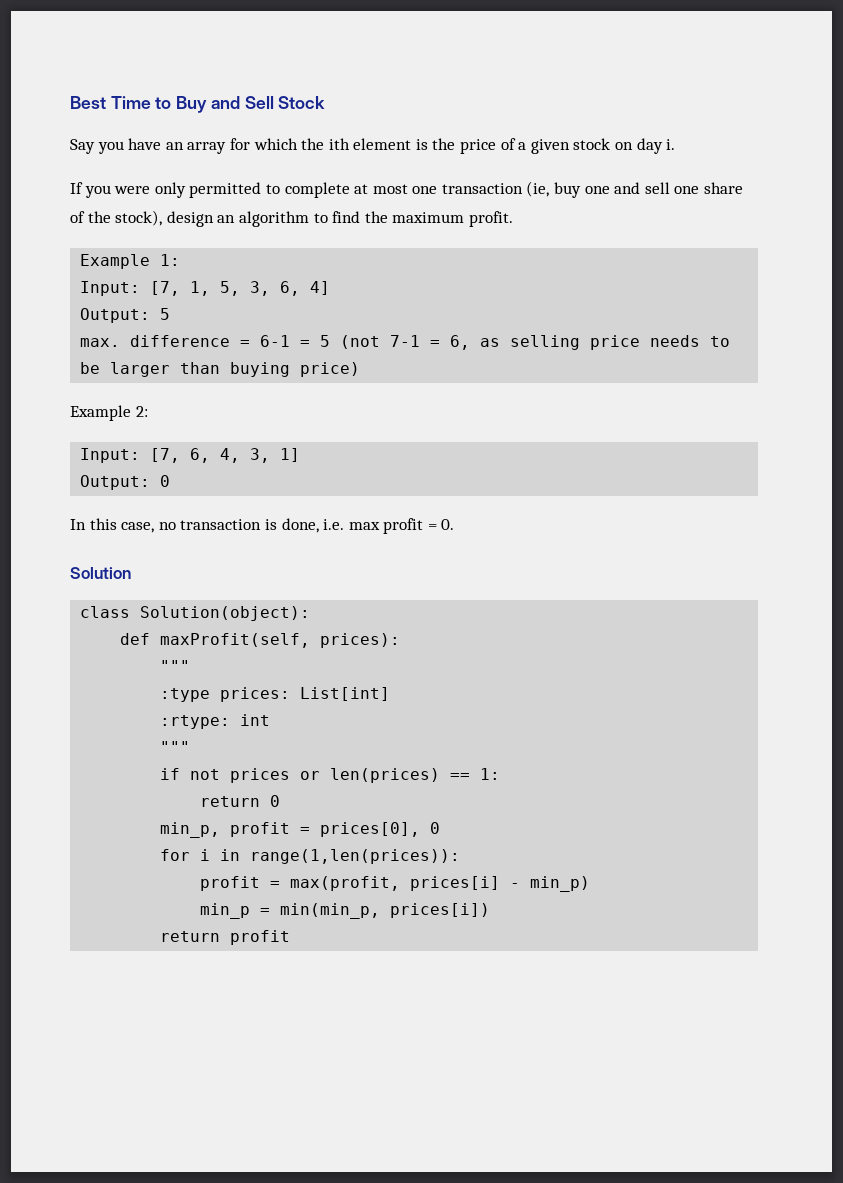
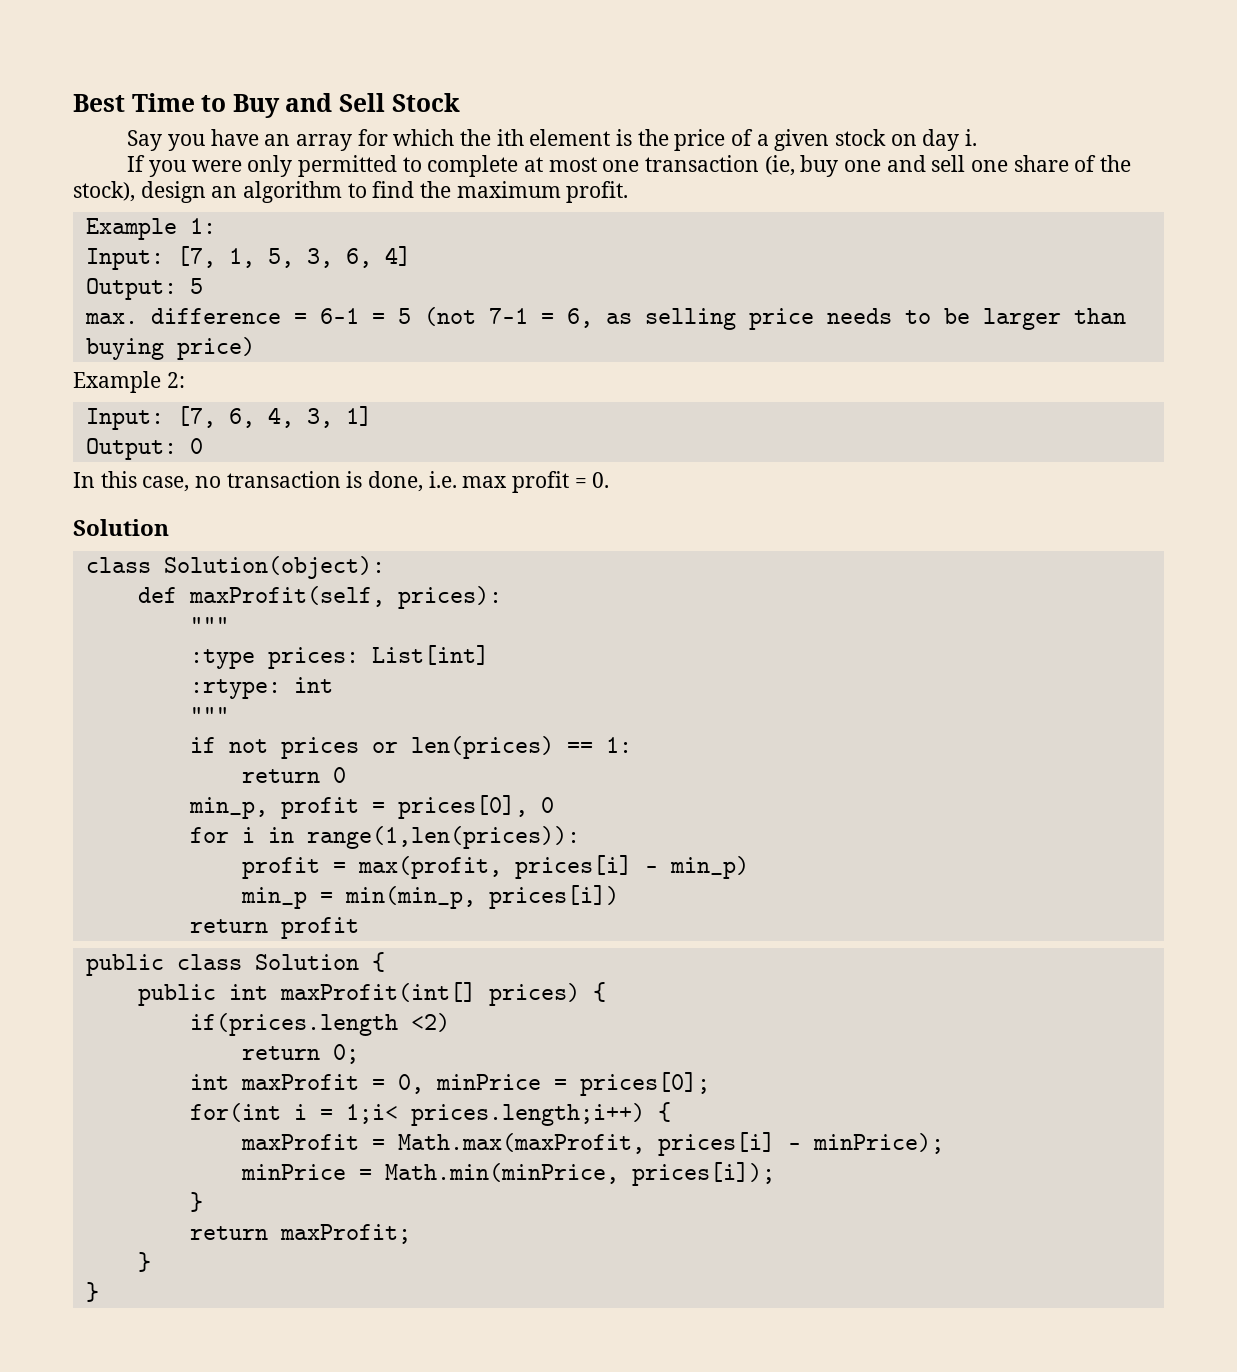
+ public class Solution {
+ public int maxProfit(int[] prices) {
+ if(prices.length <2)
+ return 0;
+ int maxProfit = 0, minPrice = prices[0];
+ for(int i = 1;i< prices.length;i++) {
+ maxProfit = Math.max(maxProfit, prices[i] - minPrice);
+ minPrice = Math.min(minPrice, prices[i]);
+ }
+ return maxProfit;
+ }
+ }

